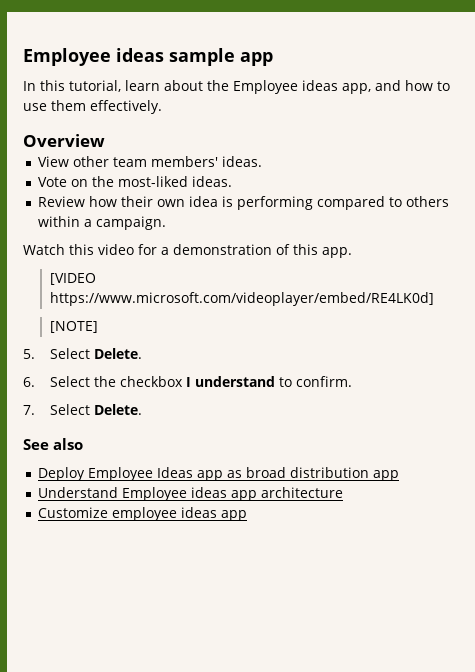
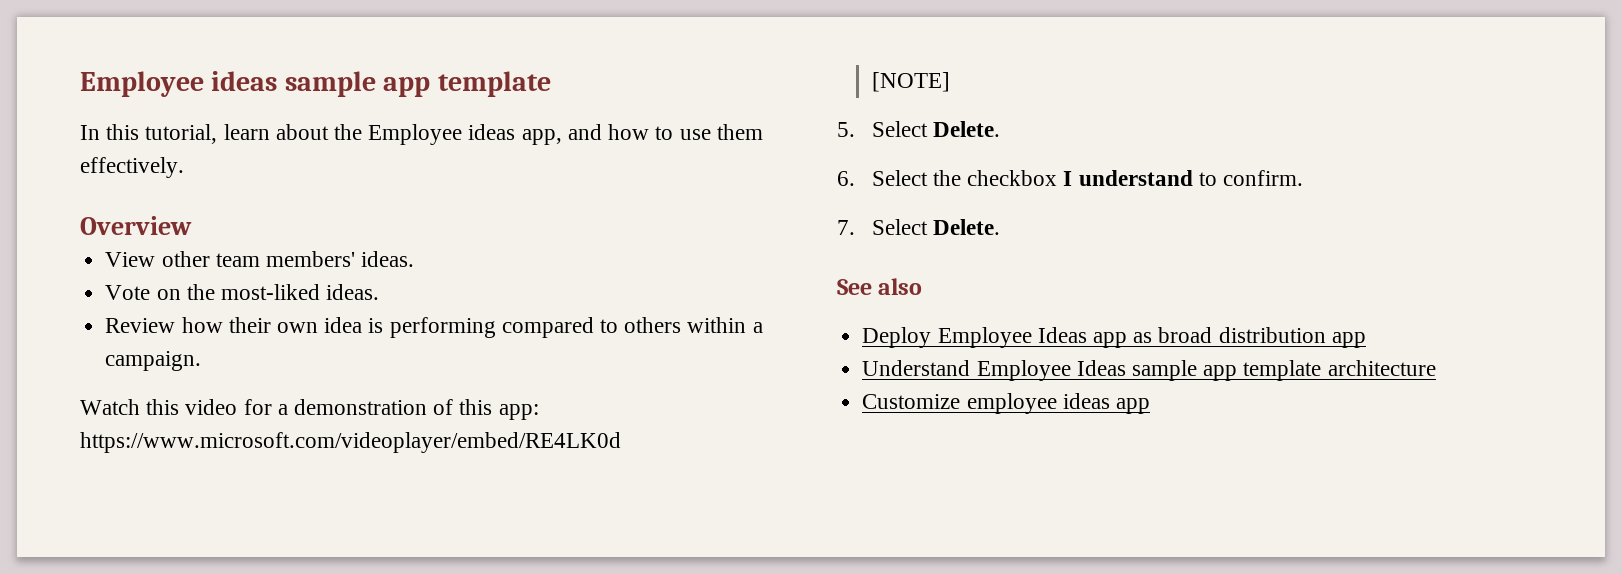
- Employee ideas sample app
+ Employee ideas sample app template
- Watch this video for a demonstration of this app.
- [VIDEO https://www.microsoft.com/videoplayer/embed/RE4LK0d]
+ Watch this video for a demonstration of this app: https://www.microsoft.com/videoplayer/embed/RE4LK0d
- Understand Employee ideas app architecture
+ Understand Employee Ideas sample app template architecture

